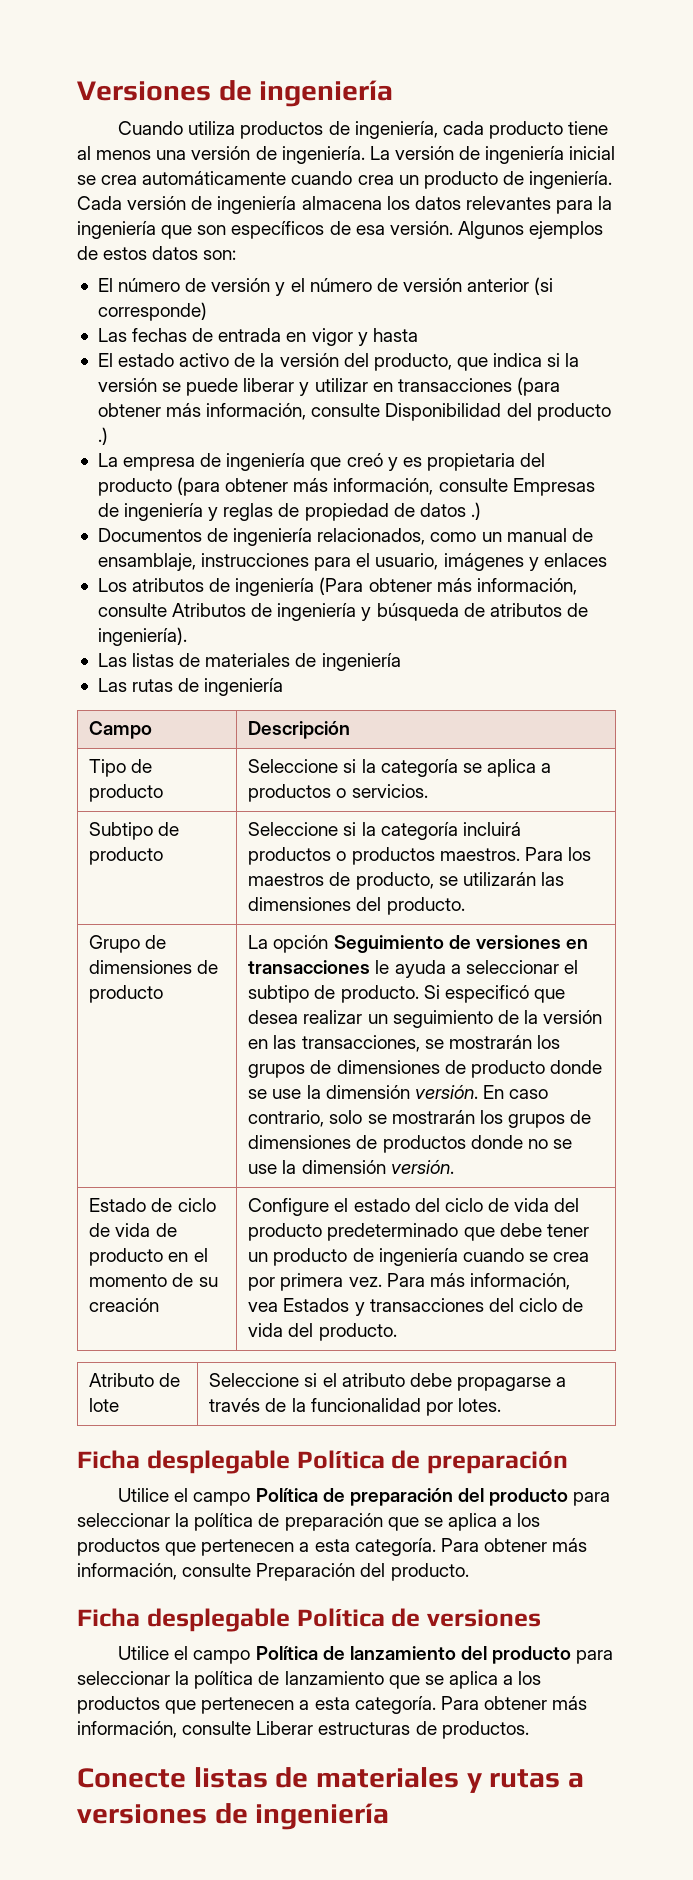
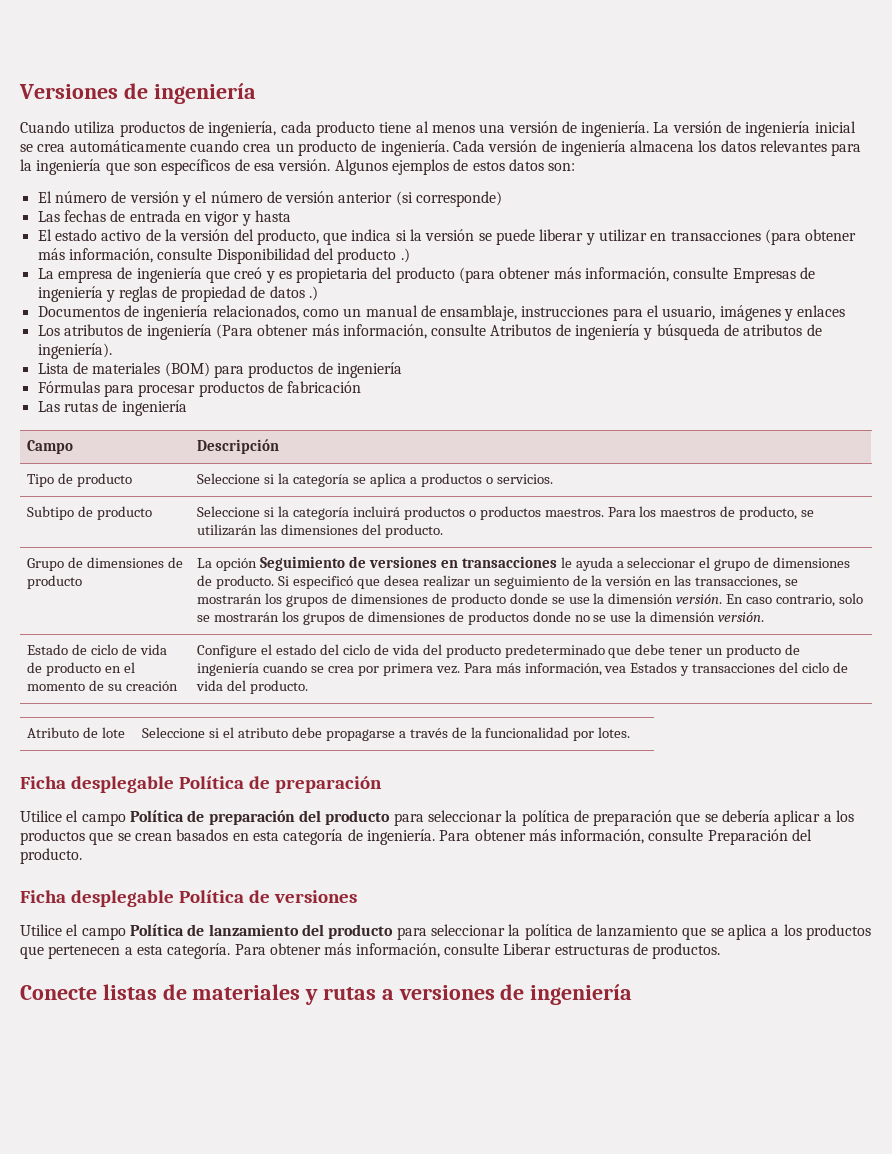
- Las listas de materiales de ingeniería
+ Lista de materiales (BOM) para productos de ingeniería
+ Fórmulas para procesar productos de fabricación
- La opción Seguimiento de versiones en transacciones le ayuda a seleccionar el subtipo de producto.
+ La opción Seguimiento de versiones en transacciones le ayuda a seleccionar el grupo de dimensiones de producto.
- Utilice el campo Política de preparación del producto para seleccionar la política de preparación que se aplica a los productos que pertenecen a esta categoría.
+ Utilice el campo Política de preparación del producto para seleccionar la política de preparación que se debería aplicar a los productos que se crean basados en esta categoría de ingeniería.

